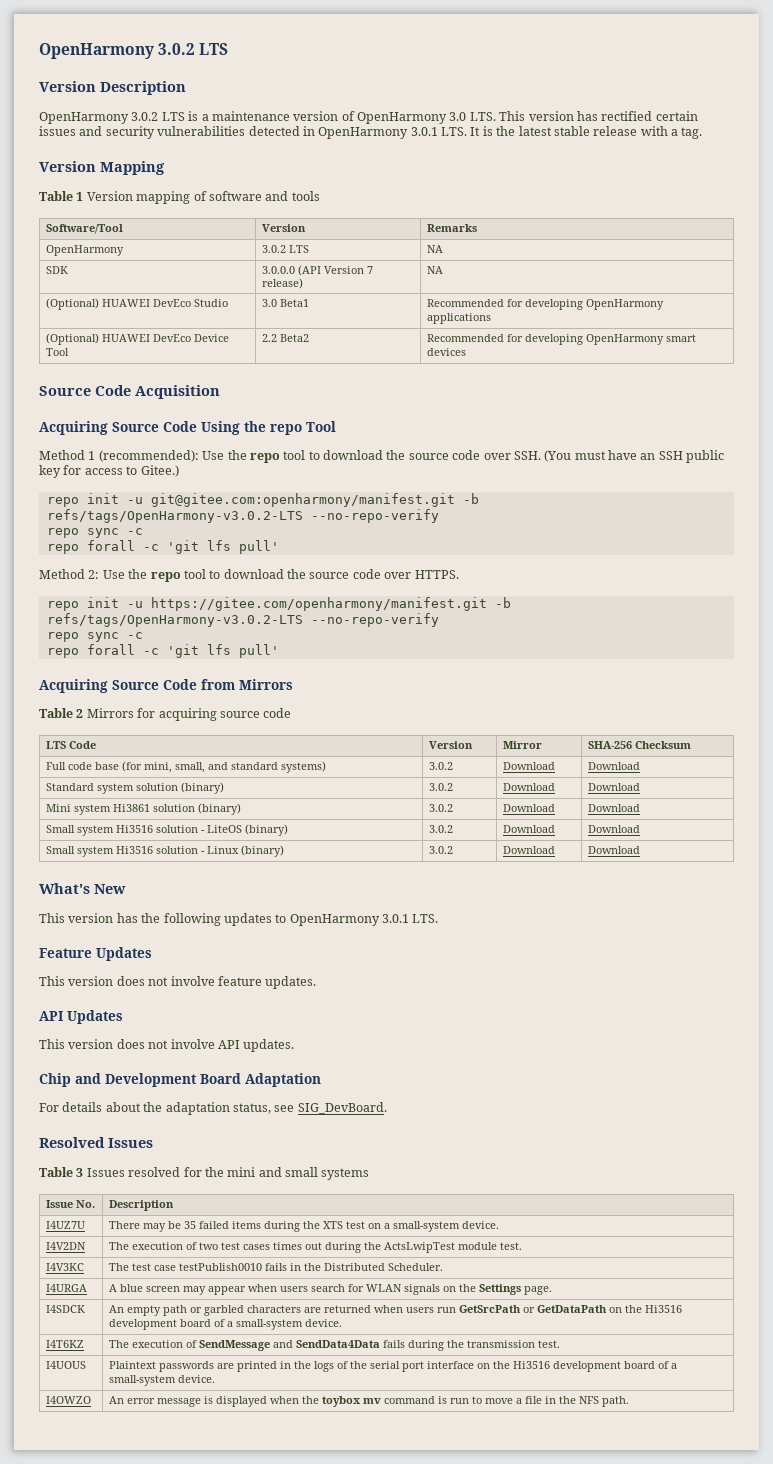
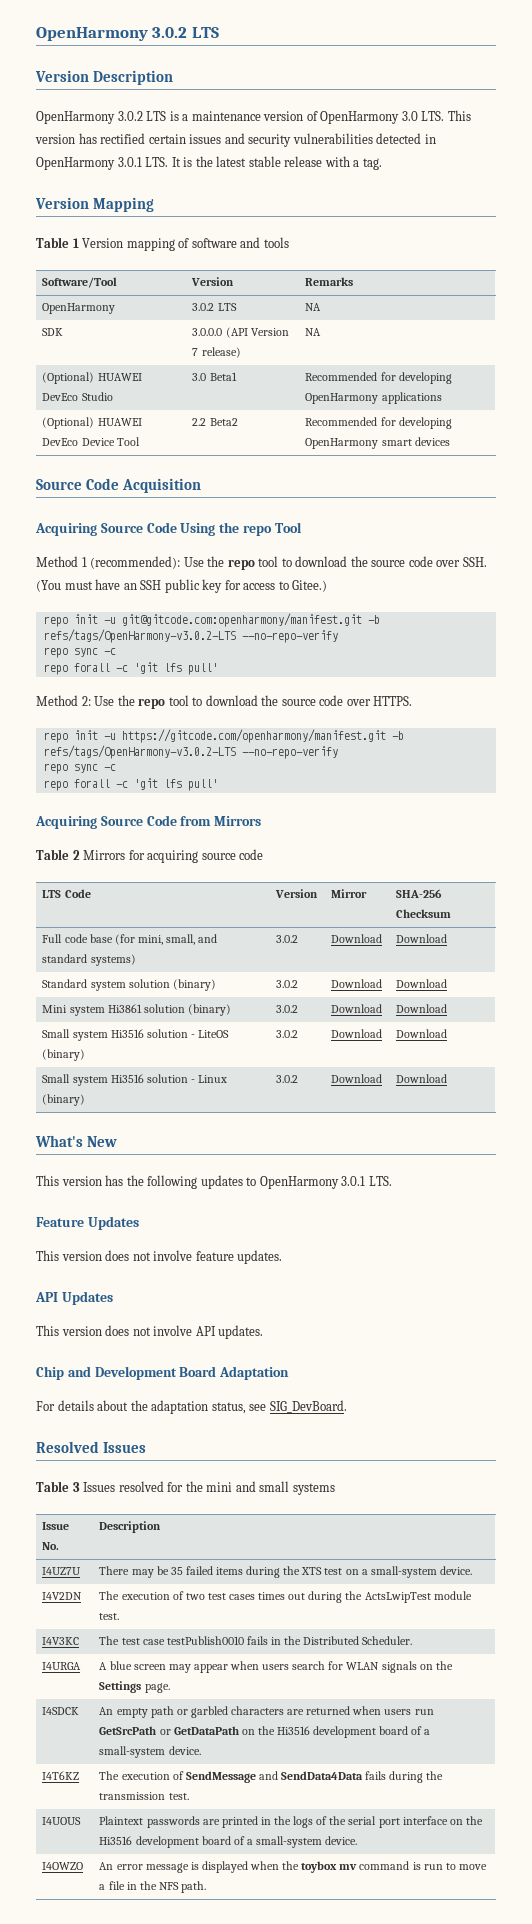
- repo init -u git@gitee.com:openharmony/manifest.git -b refs/tags/OpenHarmony-v3.0.2-LTS --no-repo-verify
+ repo init -u git@gitcode.com:openharmony/manifest.git -b refs/tags/OpenHarmony-v3.0.2-LTS --no-repo-verify
- repo init -u https://gitee.com/openharmony/manifest.git -b refs/tags/OpenHarmony-v3.0.2-LTS --no-repo-verify
+ repo init -u https://gitcode.com/openharmony/manifest.git -b refs/tags/OpenHarmony-v3.0.2-LTS --no-repo-verify

